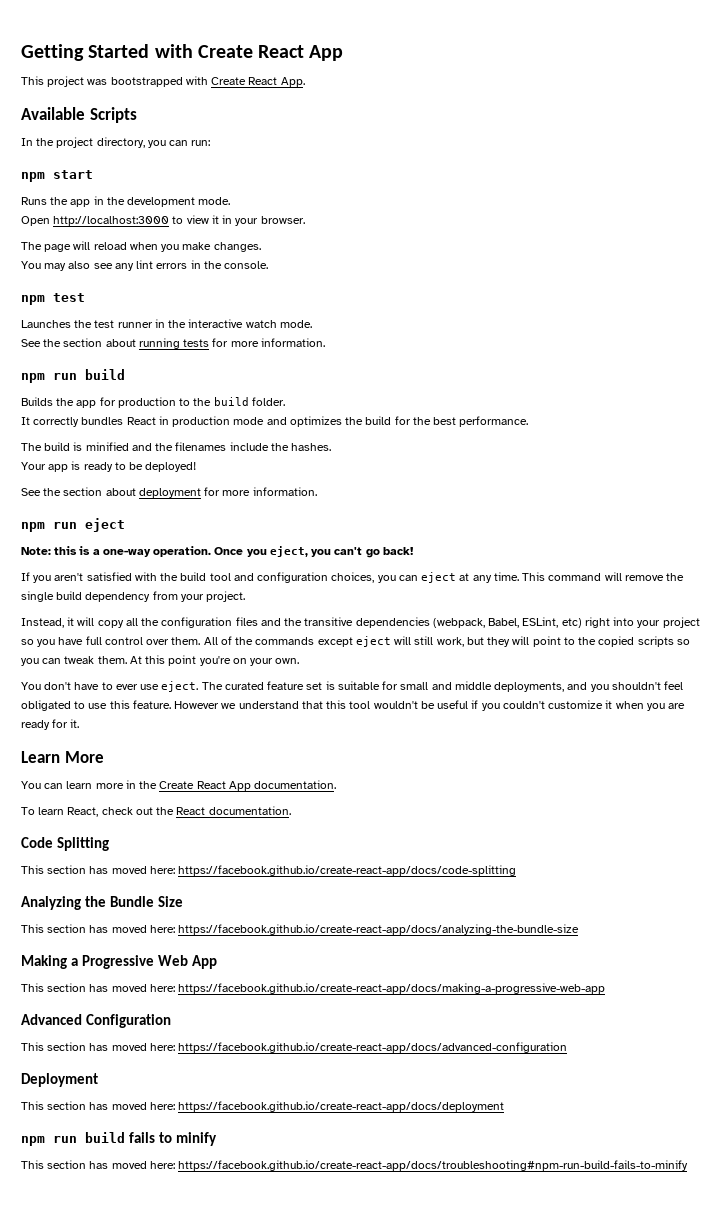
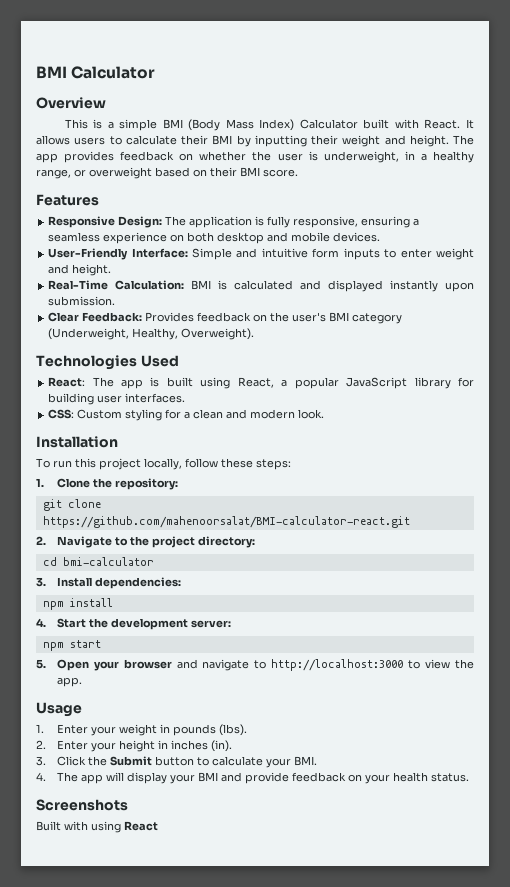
- Getting Started with Create React App
- This project was bootstrapped with Create React App.
- Available Scripts
- In the project directory, you can run:
+ BMI Calculator
+ Overview
+ This is a simple BMI (Body Mass Index) Calculator built with React. It allows users to calculate their BMI by inputting their weight and height. The app provides feedback on whether the user is underweight, in a healthy range, or overweight based on their BMI score.
+ Features
+ Responsive Design: The application is fully responsive, ensuring a seamless experience on both desktop and mobile devices.
+ User-Friendly Interface: Simple and intuitive form inputs to enter weight and height.
+ Real-Time Calculation: BMI is calculated and displayed instantly upon submission.
+ Clear Feedback: Provides feedback on the user's BMI category (Underweight, Healthy, Overweight).
+ Technologies Used
+ React: The app is built using React, a popular JavaScript library for building user interfaces.
+ CSS: Custom styling for a clean and modern look.
+ Installation
+ To run this project locally, follow these steps:
+ 1. Clone the repository:
+ git clone https://github.com/mahenoorsalat/BMI-calculator-react.git
+ 2. Navigate to the project directory:
+ cd bmi-calculator
+ 3. Install dependencies:
+ npm install
+ 4. Start the development server:
  npm start
- Runs the app in the development mode.
- Open http://localhost:3000 to view it in your browser.
- The page will reload when you make changes.
- You may also see any lint errors in the console.
- npm test
- Launches the test runner in the interactive watch mode.
- See the section about running tests for more information.
- npm run build
- Builds the app for production to the build folder.
- It correctly bundles React in production mode and optimizes the build for the best performance.
- The build is minified and the filenames include the hashes.
- Your app is ready to be deployed!
- See the section about deployment for more information.
- npm run eject
- Note: this is a one-way operation. Once you eject, you can't go back!
- If you aren't satisfied with the build tool and configuration choices, you can eject at any time. This command will remove the single build dependency from your project.
- Instead, it will copy all the configuration files and the transitive dependencies (webpack, Babel, ESLint, etc) right into your project so you have full control over them. All of the commands except eject will still work, but they will point to the copied scripts so you can tweak them. At this point you're on your own.
- You don't have to ever use eject. The curated feature set is suitable for small and middle deployments, and you shouldn't feel obligated to use this feature. However we understand that this tool wouldn't be useful if you couldn't customize it when you are ready for it.
- Learn More
- You can learn more in the Create React App documentation.
- To learn React, check out the React documentation.
- Code Splitting
- This section has moved here: https://facebook.github.io/create-react-app/docs/code-splitting
- Analyzing the Bundle Size
- This section has moved here: https://facebook.github.io/create-react-app/docs/analyzing-the-bundle-size
- Making a Progressive Web App
- This section has moved here: https://facebook.github.io/create-react-app/docs/making-a-progressive-web-app
- Advanced Configuration
- This section has moved here: https://facebook.github.io/create-react-app/docs/advanced-configuration
- Deployment
- This section has moved here: https://facebook.github.io/create-react-app/docs/deployment
- npm run build fails to minify
- This section has moved here: https://facebook.github.io/create-react-app/docs/troubleshooting#npm-run-build-fails-to-minify
+ 5. Open your browser and navigate to http://localhost:3000 to view the app.
+ Usage
+ 1. Enter your weight in pounds (lbs).
+ 2. Enter your height in inches (in).
+ 3. Click the Submit button to calculate your BMI.
+ 4. The app will display your BMI and provide feedback on your health status.
+ Screenshots
+ Built with using React

